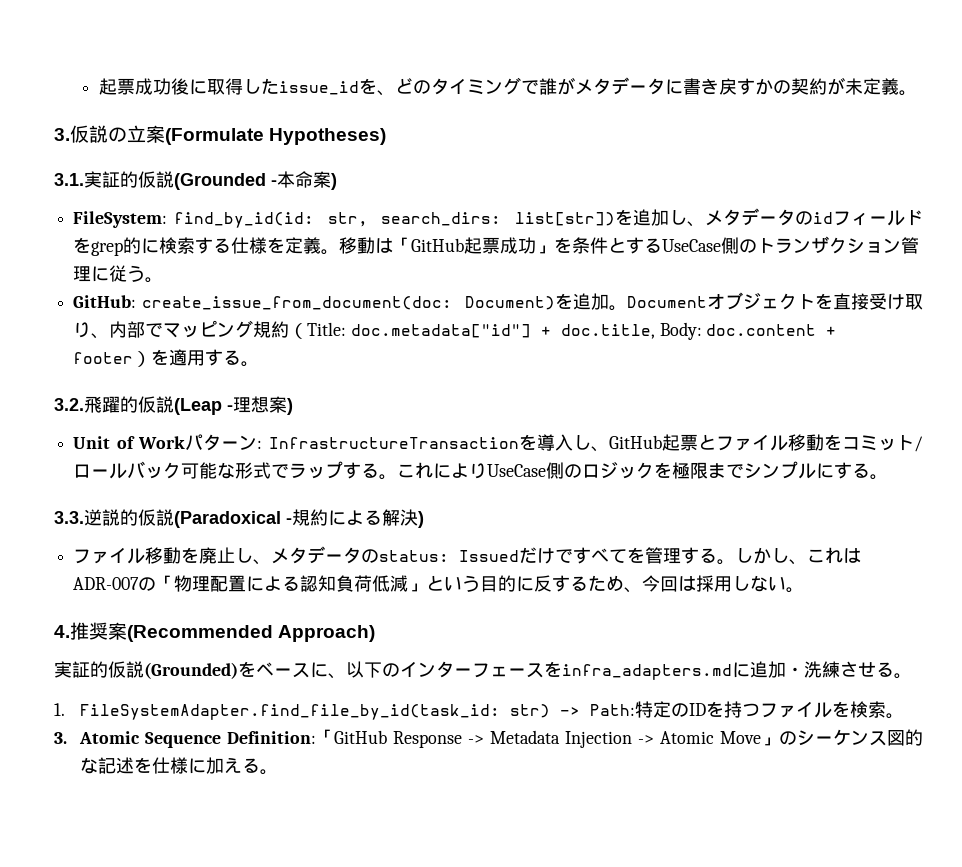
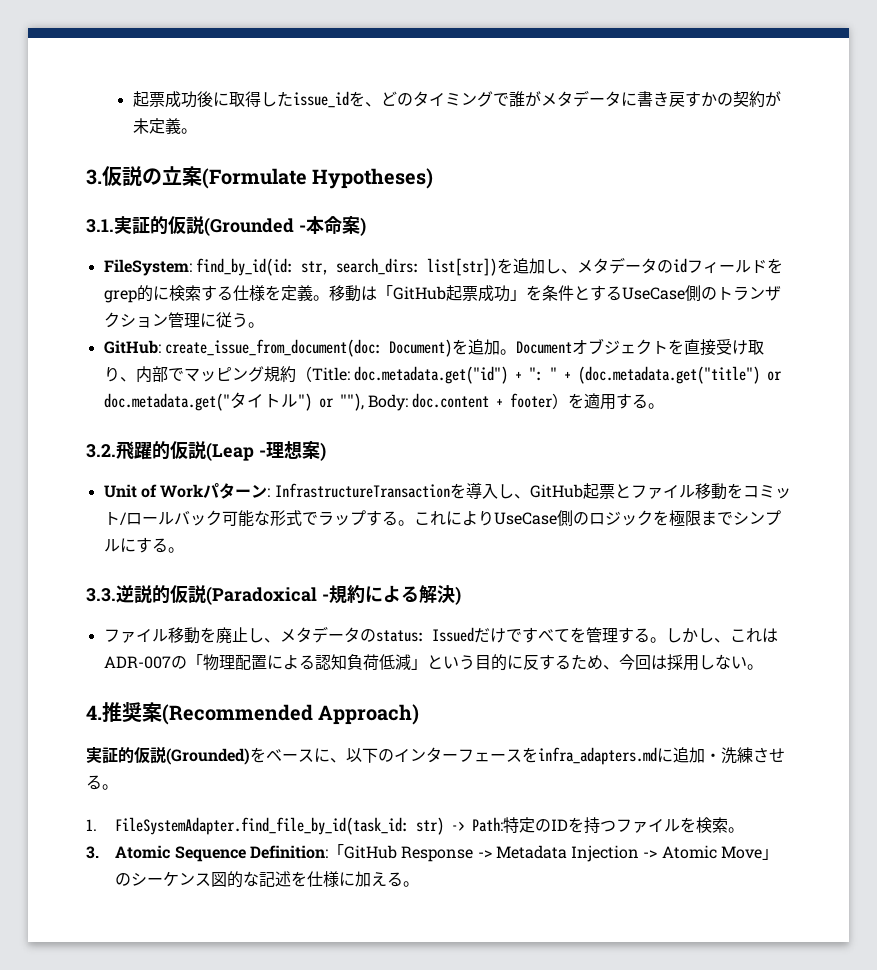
- Documentオブジェクトを直接受け取り、内部でマッピング規約（Title: doc.metadata["id"] + doc.title, Body: doc.content + footer）を適用する。
+ Documentオブジェクトを直接受け取り、内部でマッピング規約（Title: doc.metadata.get("id") + ": " + (doc.metadata.get("title") or doc.metadata.get("タイトル") or ""), Body: doc.content + footer）を適用する。

